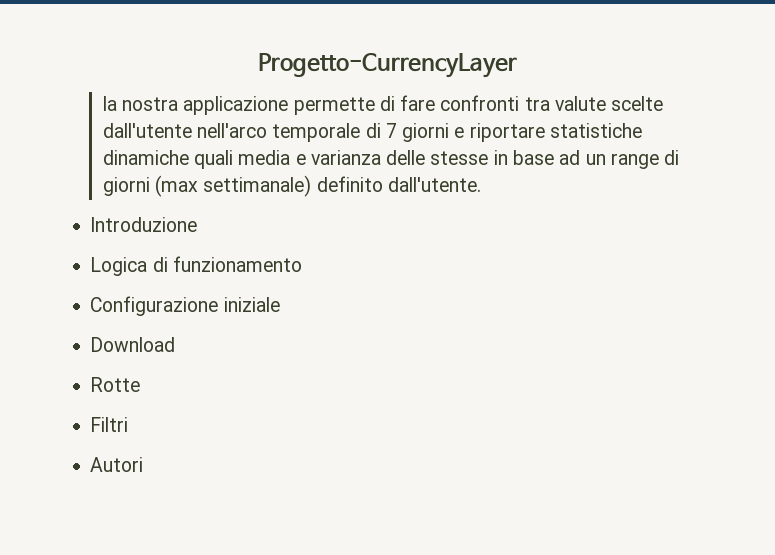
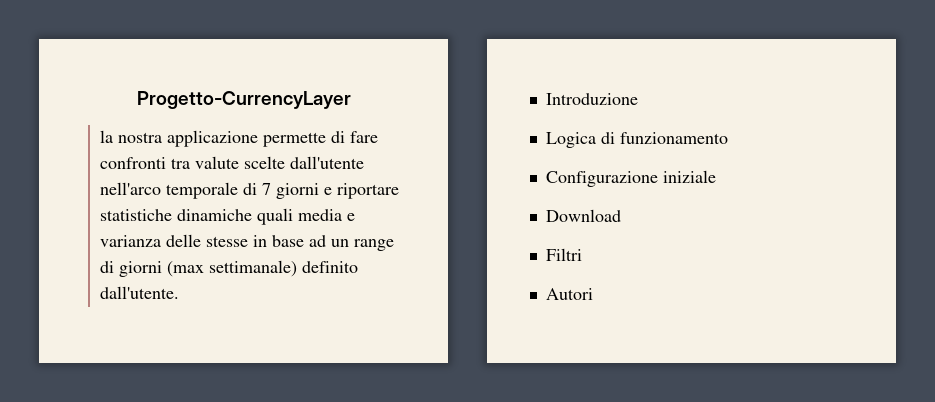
- Rotte

